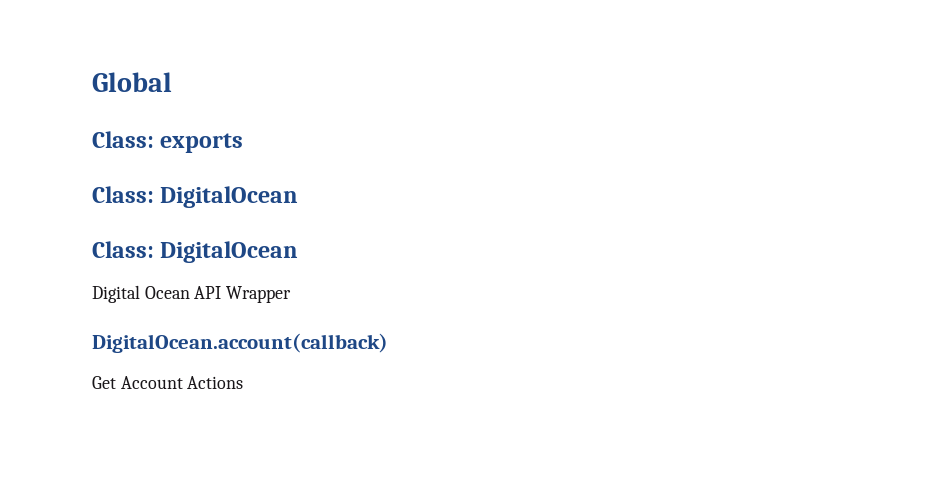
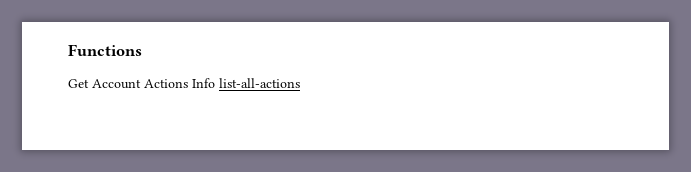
- Global
- Class: exports
- Class: DigitalOcean
- Class: DigitalOcean
- Digital Ocean API Wrapper
- DigitalOcean.account(callback)
+ Functions
- Get Account Actions
+ Get Account Actions Info list-all-actions

